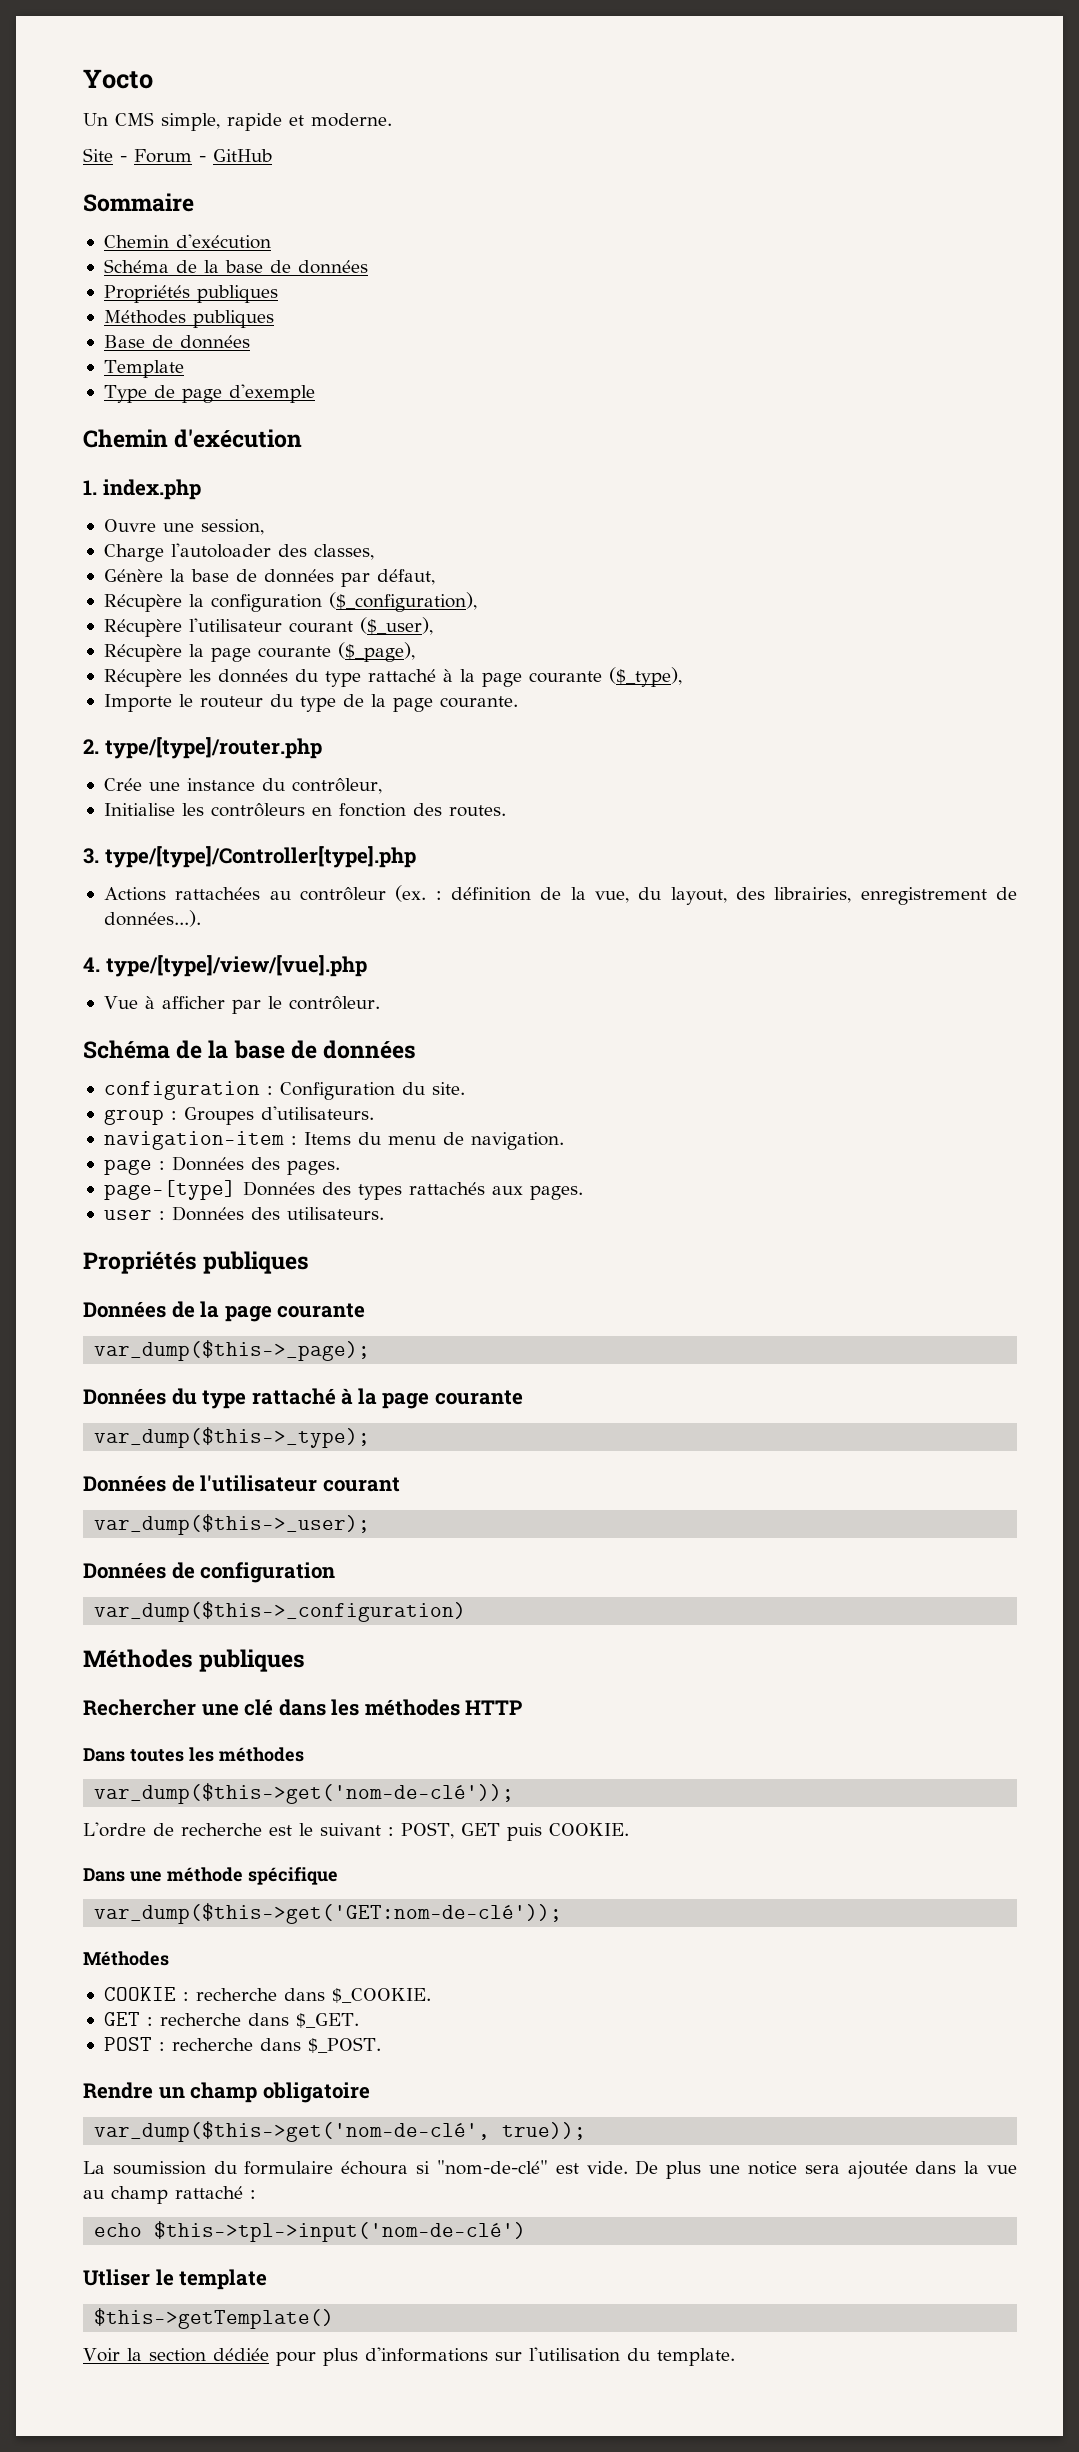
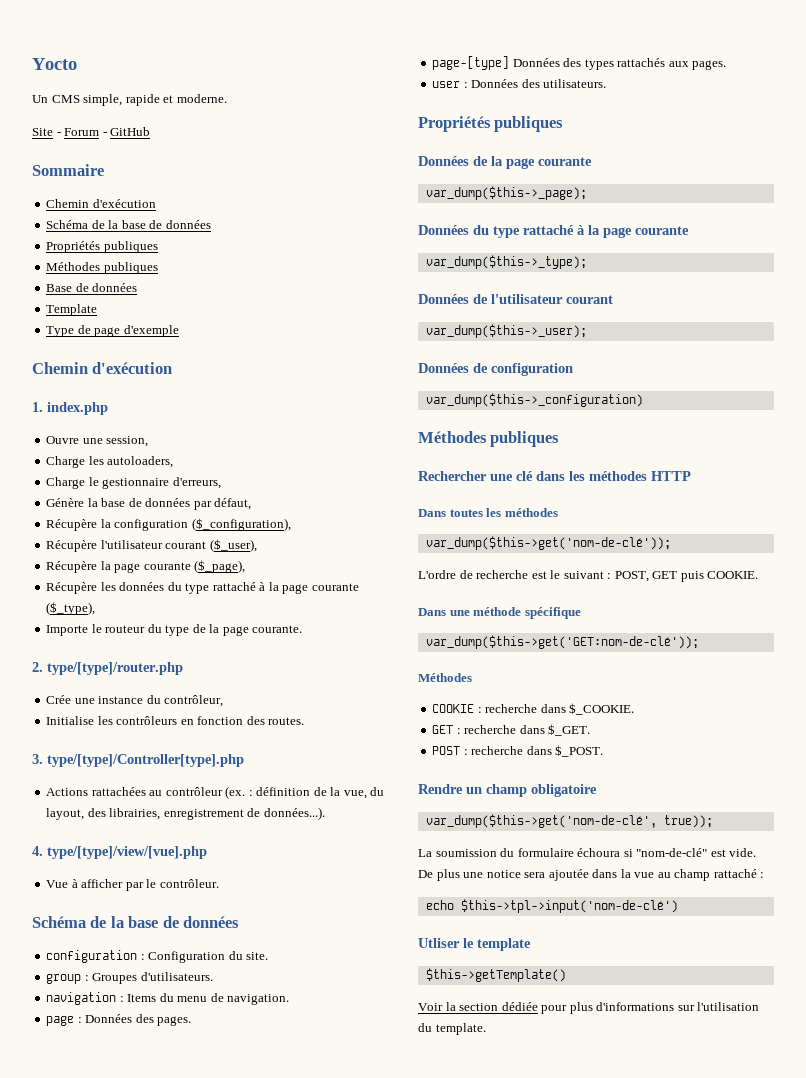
- Charge l'autoloader des classes,
+ Charge les autoloaders,
+ Charge le gestionnaire d'erreurs,
- navigation-item : Items du menu de navigation.
+ navigation : Items du menu de navigation.

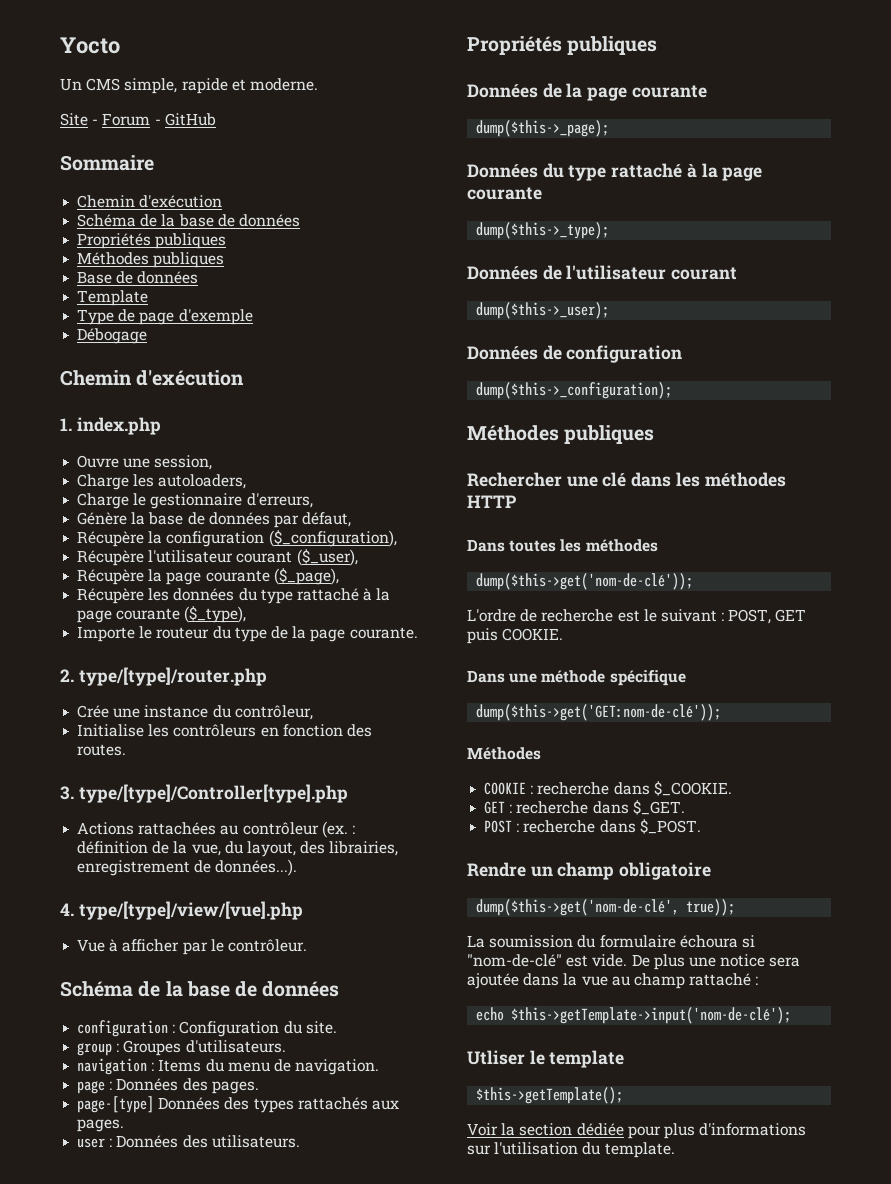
+ Débogage
- var_dump($this->_page);
+ dump($this->_page);
- var_dump($this->_type);
+ dump($this->_type);
- var_dump($this->_user);
+ dump($this->_user);
- var_dump($this->_configuration)
+ dump($this->_configuration);
- var_dump($this->get('nom-de-clé'));
+ dump($this->get('nom-de-clé'));
- var_dump($this->get('GET:nom-de-clé'));
+ dump($this->get('GET:nom-de-clé'));
- var_dump($this->get('nom-de-clé', true));
+ dump($this->get('nom-de-clé', true));
- echo $this->tpl->input('nom-de-clé')
+ echo $this->getTemplate->input('nom-de-clé');
- $this->getTemplate()
+ $this->getTemplate();

